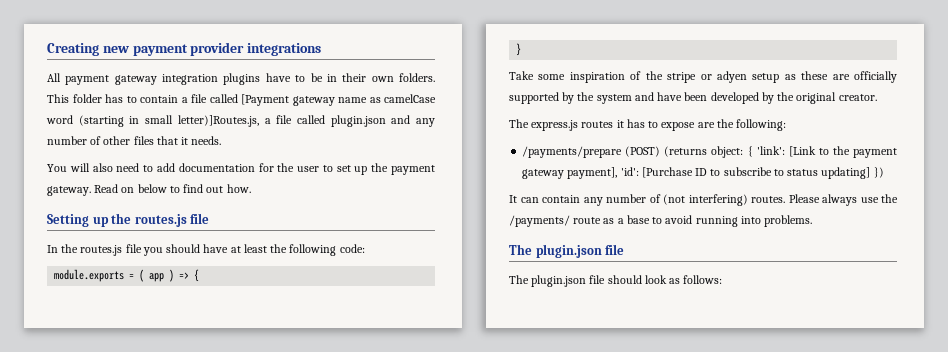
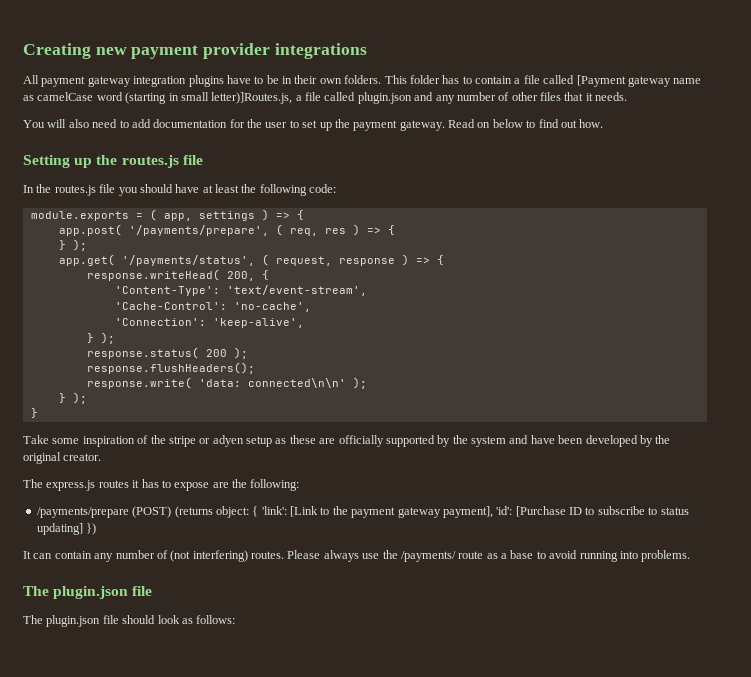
- module.exports = ( app ) => {
+ module.exports = ( app, settings ) => {
+ app.post( '/payments/prepare', ( req, res ) => {
+ } );
+ app.get( '/payments/status', ( request, response ) => {
+ response.writeHead( 200, {
+ 'Content-Type': 'text/event-stream',
+ 'Cache-Control': 'no-cache',
+ 'Connection': 'keep-alive',
+ } );
+ response.status( 200 );
+ response.flushHeaders();
+ response.write( 'data: connected\n\n' );
+ } );

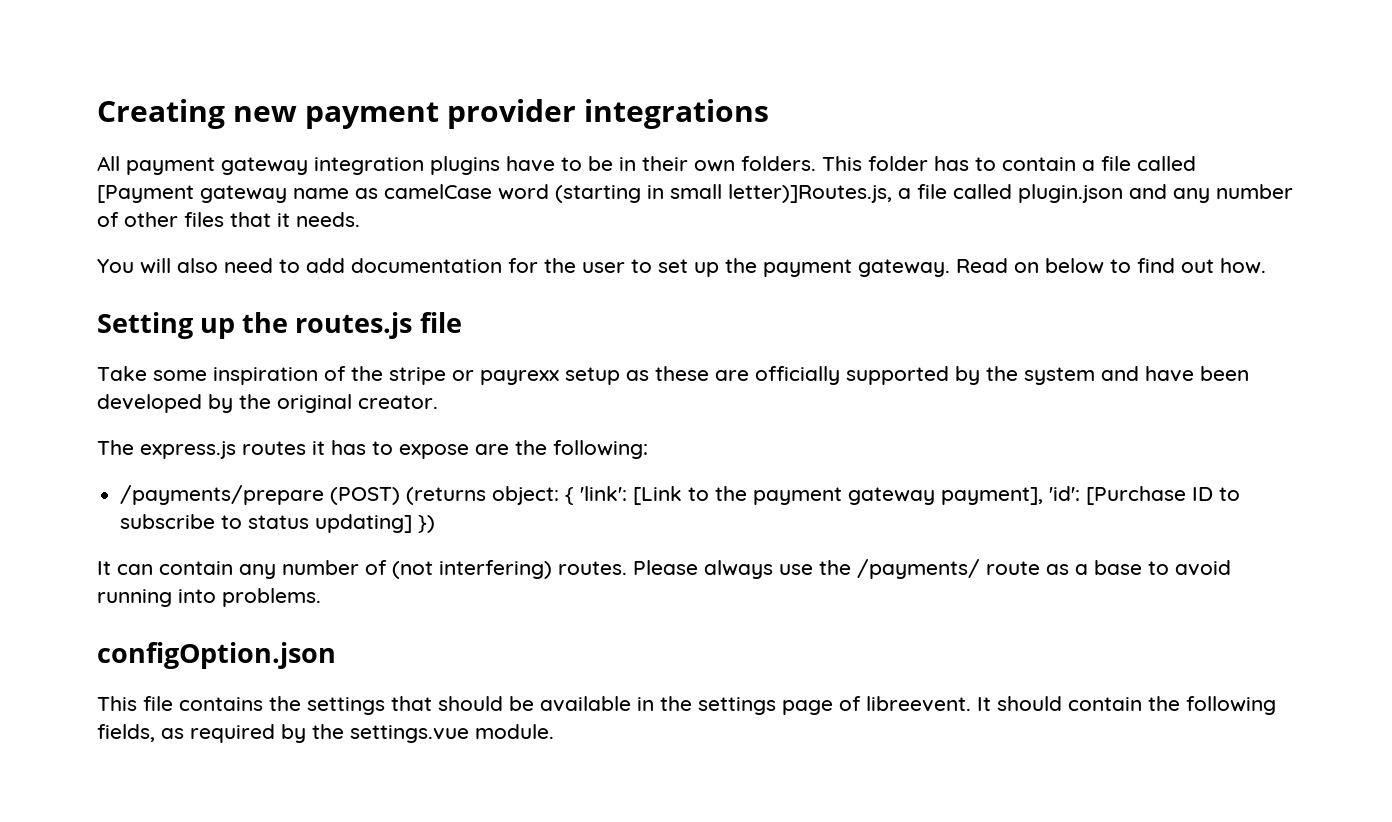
- In the routes.js file you should have at least the following code:
- module.exports = ( app, settings ) => {
- app.post( '/payments/prepare', ( req, res ) => {
- } );
- app.get( '/payments/status', ( request, response ) => {
- response.writeHead( 200, {
- 'Content-Type': 'text/event-stream',
- 'Cache-Control': 'no-cache',
- 'Connection': 'keep-alive',
- } );
- response.status( 200 );
- response.flushHeaders();
- response.write( 'data: connected\n\n' );
- } );
- }
- Take some inspiration of the stripe or adyen setup as these are officially supported by the system and have been developed by the original creator.
+ Take some inspiration of the stripe or payrexx setup as these are officially supported by the system and have been developed by the original creator.
  Please always use the /payments/ route as a base to avoid running into problems.
- The plugin.json file
- The plugin.json file should look as follows:
+ configOption.json
+ This file contains the settings that should be available in the settings page of libreevent. It should contain the following fields, as required by the settings.vue module.

